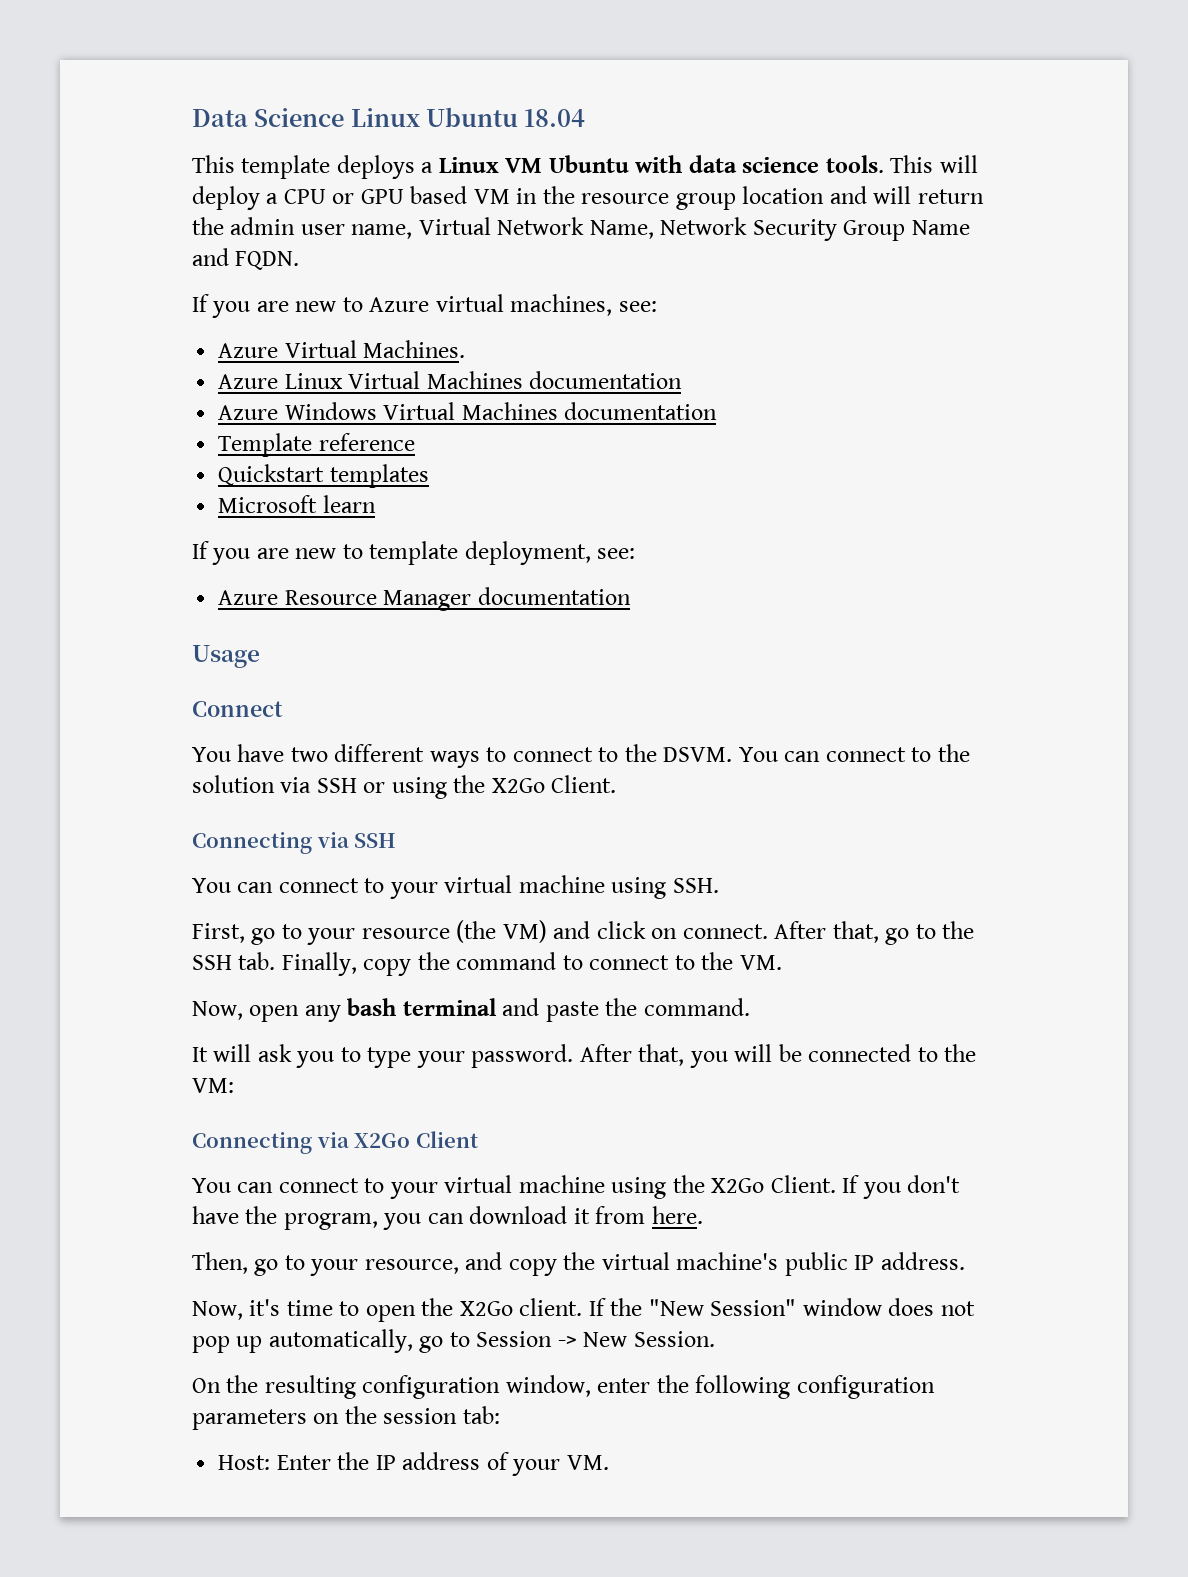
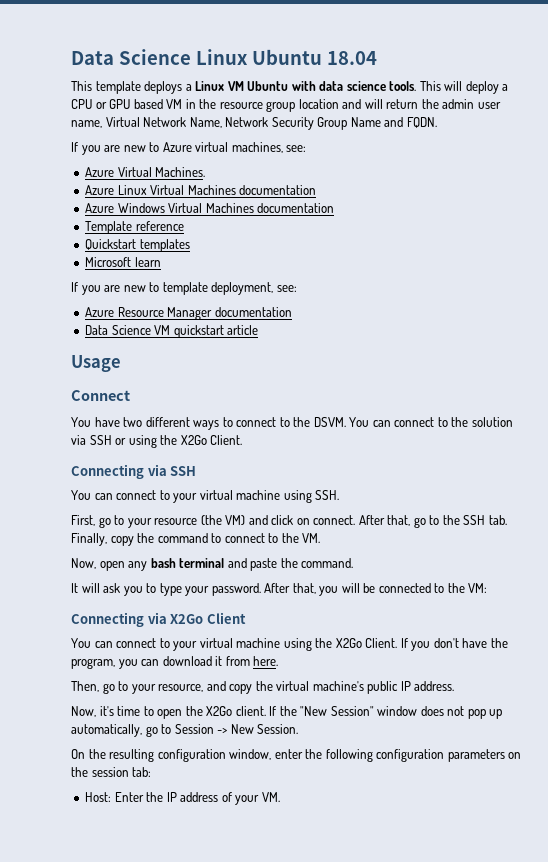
+ Data Science VM quickstart article

